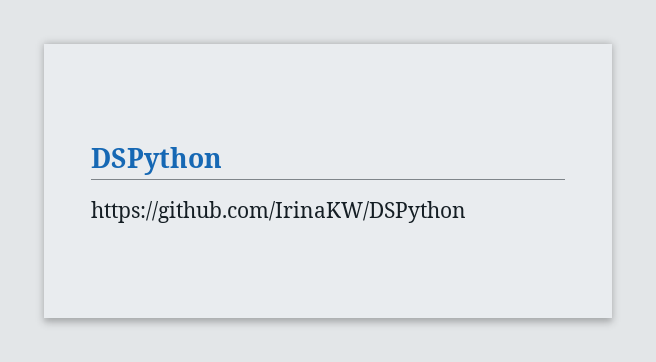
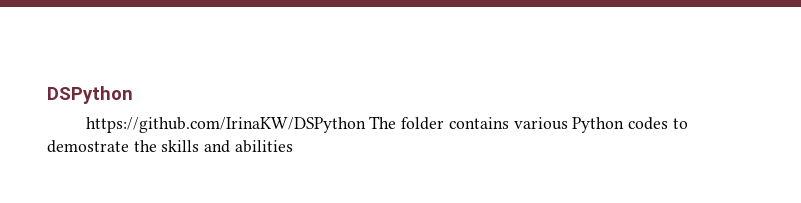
- https://github.com/IrinaKW/DSPython
+ https://github.com/IrinaKW/DSPython The folder contains various Python codes to demostrate the skills and abilities

